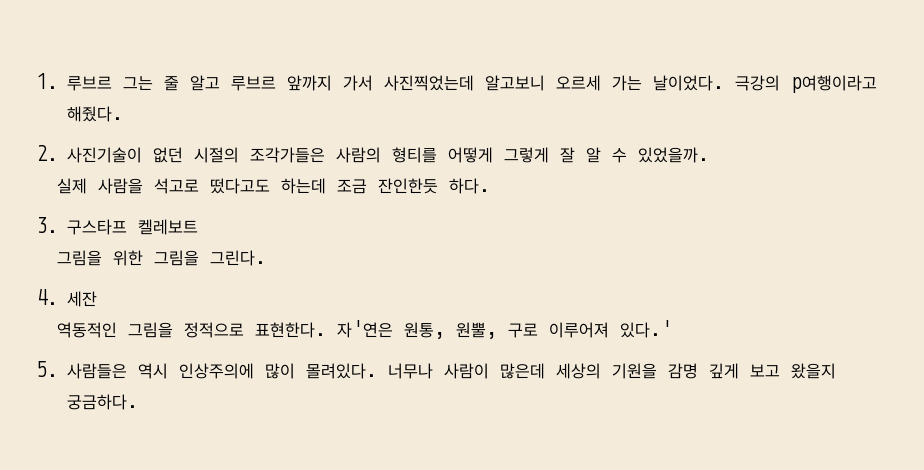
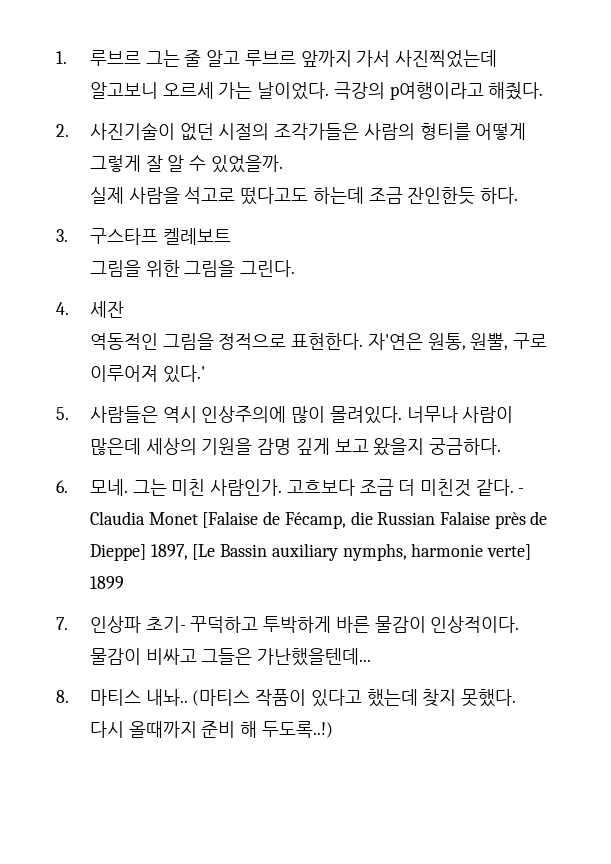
+ 6. 모네. 그는 미친 사람인가. 고흐보다 조금 더 미친것 같다. - Claudia Monet [Falaise de Fécamp, die Russian Falaise près de Dieppe] 1897, [Le Bassin auxiliary nymphs, harmonie verte] 1899
+ 7. 인상파 초기- 꾸덕하고 투박하게 바른 물감이 인상적이다. 물감이 비싸고 그들은 가난했을텐데...
+ 8. 마티스 내놔.. (마티스 작품이 있다고 했는데 찾지 못했다. 다시 올때까지 준비 해 두도록..!)

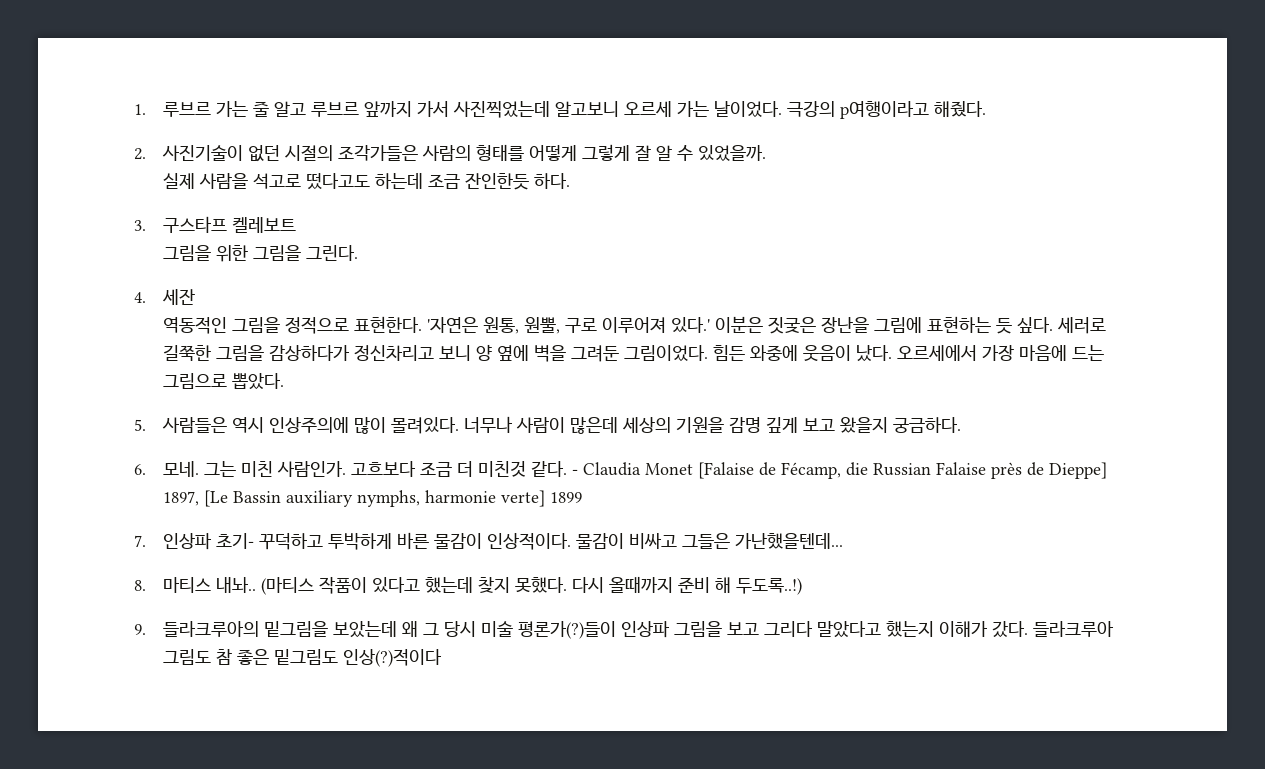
- 1. 루브르 그는 줄 알고 루브르 앞까지 가서 사진찍었는데 알고보니 오르세 가는 날이었다.
+ 1. 루브르 가는 줄 알고 루브르 앞까지 가서 사진찍었는데 알고보니 오르세 가는 날이었다.
- 2. 사진기술이 없던 시절의 조각가들은 사람의 형티를 어떻게 그렇게 잘 알 수 있었을까.
+ 2. 사진기술이 없던 시절의 조각가들은 사람의 형태를 어떻게 그렇게 잘 알 수 있었을까.
- 자'연은 원통, 원뿔, 구로 이루어져 있다.'
+ '자연은 원통, 원뿔, 구로 이루어져 있다.' 이분은 짓궂은 장난을 그림에 표현하는 듯 싶다. 세러로 길쭉한 그림을 감상하다가 정신차리고 보니 양 옆에 벽을 그려둔 그림이었다. 힘든 와중에 웃음이 났다. 오르세에서 가장 마음에 드는 그림으로 뽑았다.
+ 9. 들라크루아의 밑그림을 보았는데 왜 그 당시 미술 평론가(?)들이 인상파 그림을 보고 그리다 말았다고 했는지 이해가 갔다. 들라크루아 그림도 참 좋은 밑그림도 인상(?)적이다

